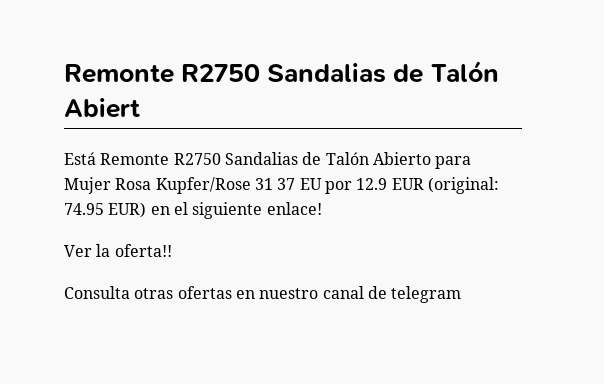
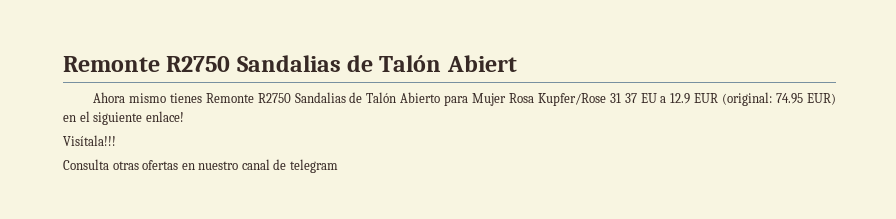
- Está Remonte R2750 Sandalias de Talón Abierto para Mujer Rosa Kupfer/Rose 31 37 EU por 12.9 EUR (original: 74.95 EUR) en el siguiente enlace!
+ Ahora mismo tienes Remonte R2750 Sandalias de Talón Abierto para Mujer Rosa Kupfer/Rose 31 37 EU a 12.9 EUR (original: 74.95 EUR) en el siguiente enlace!
- Ver la oferta!!
+ Visítala!!!

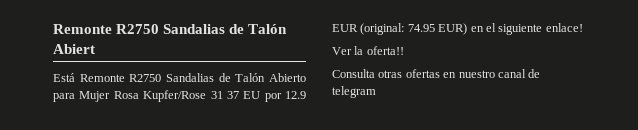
- Ahora mismo tienes Remonte R2750 Sandalias de Talón Abierto para Mujer Rosa Kupfer/Rose 31 37 EU a 12.9 EUR (original: 74.95 EUR) en el siguiente enlace!
+ Está Remonte R2750 Sandalias de Talón Abierto para Mujer Rosa Kupfer/Rose 31 37 EU por 12.9 EUR (original: 74.95 EUR) en el siguiente enlace!
- Visítala!!!
+ Ver la oferta!!

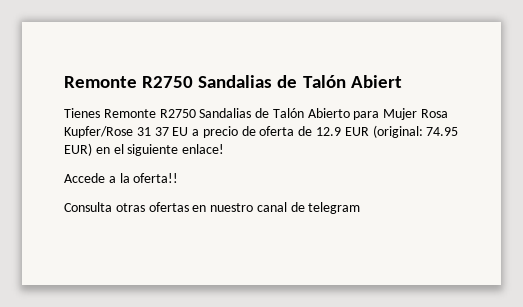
- Está Remonte R2750 Sandalias de Talón Abierto para Mujer Rosa Kupfer/Rose 31 37 EU por 12.9 EUR (original: 74.95 EUR) en el siguiente enlace!
+ Tienes Remonte R2750 Sandalias de Talón Abierto para Mujer Rosa Kupfer/Rose 31 37 EU a precio de oferta de 12.9 EUR (original: 74.95 EUR) en el siguiente enlace!
- Ver la oferta!!
+ Accede a la oferta!!

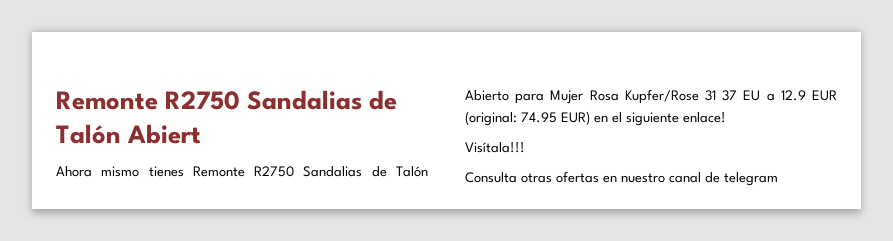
- Tienes Remonte R2750 Sandalias de Talón Abierto para Mujer Rosa Kupfer/Rose 31 37 EU a precio de oferta de 12.9 EUR (original: 74.95 EUR) en el siguiente enlace!
+ Ahora mismo tienes Remonte R2750 Sandalias de Talón Abierto para Mujer Rosa Kupfer/Rose 31 37 EU a 12.9 EUR (original: 74.95 EUR) en el siguiente enlace!
- Accede a la oferta!!
+ Visítala!!!

